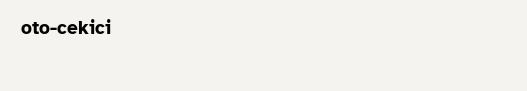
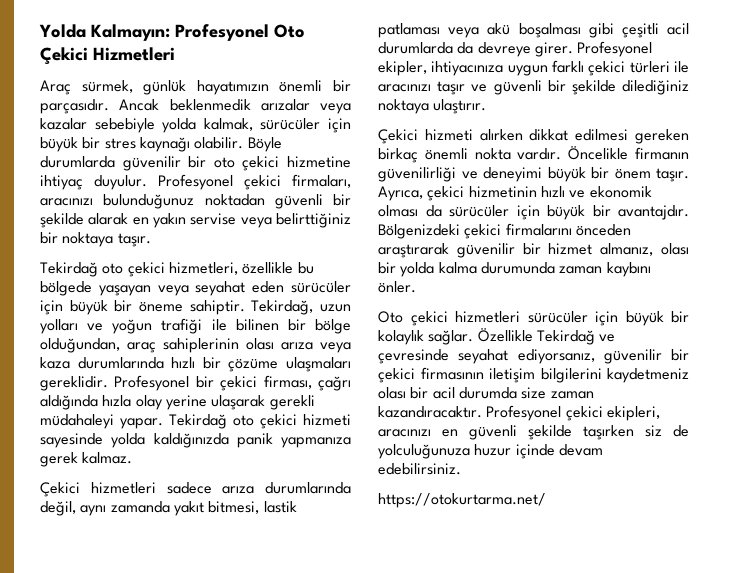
- oto-cekici
+ Yolda Kalmayın: Profesyonel Oto Çekici Hizmetleri
+ Araç sürmek, günlük hayatımızın önemli bir parçasıdır. Ancak beklenmedik arızalar veya kazalar sebebiyle yolda kalmak, sürücüler için büyük bir stres kaynağı olabilir. Böyle durumlarda güvenilir bir oto çekici hizmetine ihtiyaç duyulur. Profesyonel çekici firmaları, aracınızı bulunduğunuz noktadan güvenli bir şekilde alarak en yakın servise veya belirttiğiniz bir noktaya taşır.
+ Tekirdağ oto çekici hizmetleri, özellikle bu bölgede yaşayan veya seyahat eden sürücüler için büyük bir öneme sahiptir. Tekirdağ, uzun yolları ve yoğun trafiği ile bilinen bir bölge olduğundan, araç sahiplerinin olası arıza veya kaza durumlarında hızlı bir çözüme ulaşmaları gereklidir. Profesyonel bir çekici firması, çağrı aldığında hızla olay yerine ulaşarak gerekli müdahaleyi yapar. Tekirdağ oto çekici hizmeti sayesinde yolda kaldığınızda panik yapmanıza gerek kalmaz.
+ Çekici hizmetleri sadece arıza durumlarında değil, aynı zamanda yakıt bitmesi, lastik patlaması veya akü boşalması gibi çeşitli acil durumlarda da devreye girer. Profesyonel ekipler, ihtiyacınıza uygun farklı çekici türleri ile aracınızı taşır ve güvenli bir şekilde dilediğiniz noktaya ulaştırır.
+ Çekici hizmeti alırken dikkat edilmesi gereken birkaç önemli nokta vardır. Öncelikle firmanın güvenilirliği ve deneyimi büyük bir önem taşır. Ayrıca, çekici hizmetinin hızlı ve ekonomik olması da sürücüler için büyük bir avantajdır. Bölgenizdeki çekici firmalarını önceden araştırarak güvenilir bir hizmet almanız, olası bir yolda kalma durumunda zaman kaybını önler.
+ Oto çekici hizmetleri sürücüler için büyük bir kolaylık sağlar. Özellikle Tekirdağ ve çevresinde seyahat ediyorsanız, güvenilir bir çekici firmasının iletişim bilgilerini kaydetmeniz olası bir acil durumda size zaman kazandıracaktır. Profesyonel çekici ekipleri, aracınızı en güvenli şekilde taşırken siz de yolculuğunuza huzur içinde devam edebilirsiniz.
+ https://otokurtarma.net/

